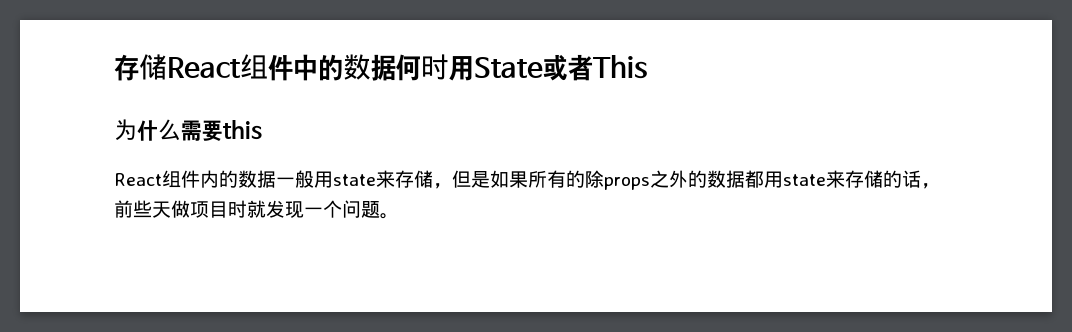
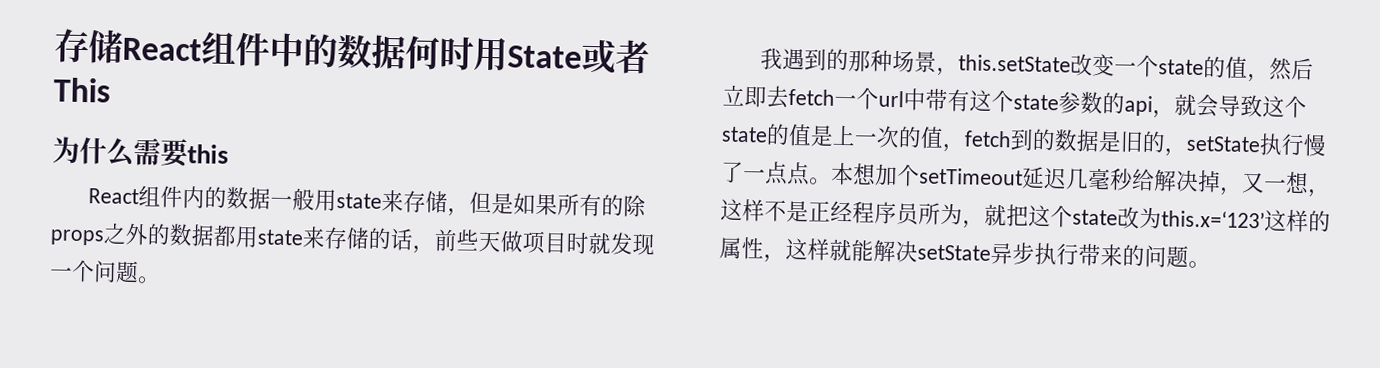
+ 我遇到的那种场景，this.setState改变一个state的值，然后立即去fetch一个url中带有这个state参数的api，就会导致这个state的值是上一次的值，fetch到的数据是旧的，setState执行慢了一点点。本想加个setTimeout延迟几毫秒给解决掉，又一想，这样不是正经程序员所为，就把这个state改为this.x=‘123’这样的属性，这样就能解决setState异步执行带来的问题。

